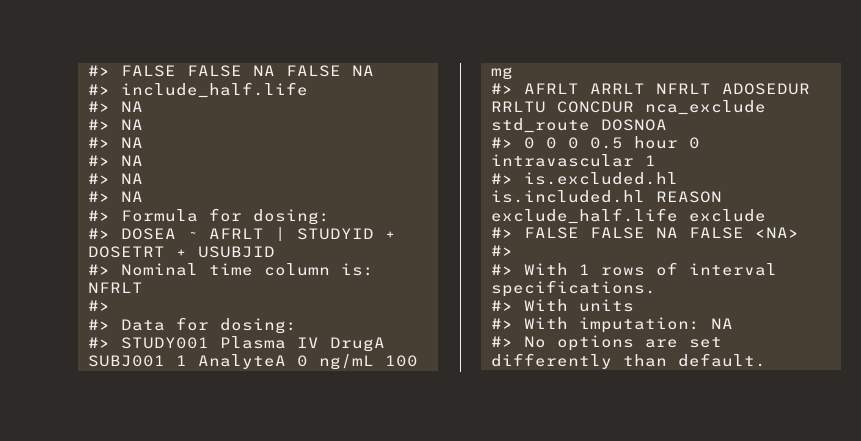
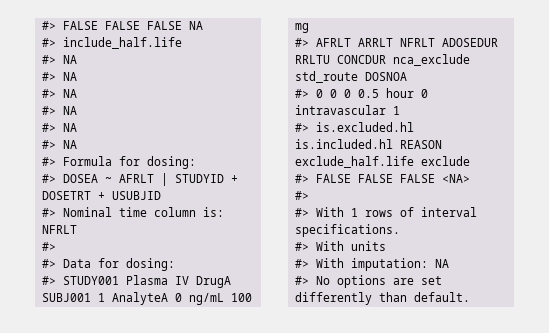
- #> FALSE FALSE NA FALSE NA
+ #> FALSE FALSE FALSE NA
- #> FALSE FALSE NA FALSE <NA>
+ #> FALSE FALSE FALSE <NA>

